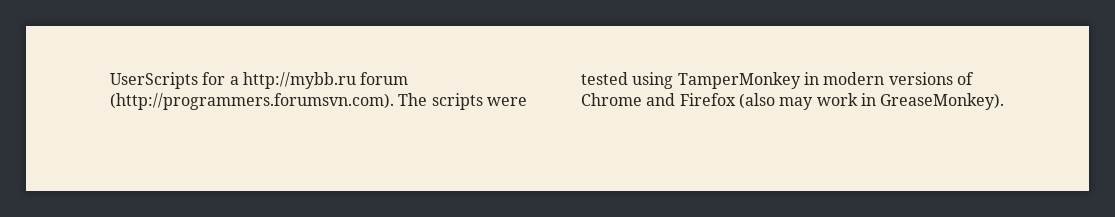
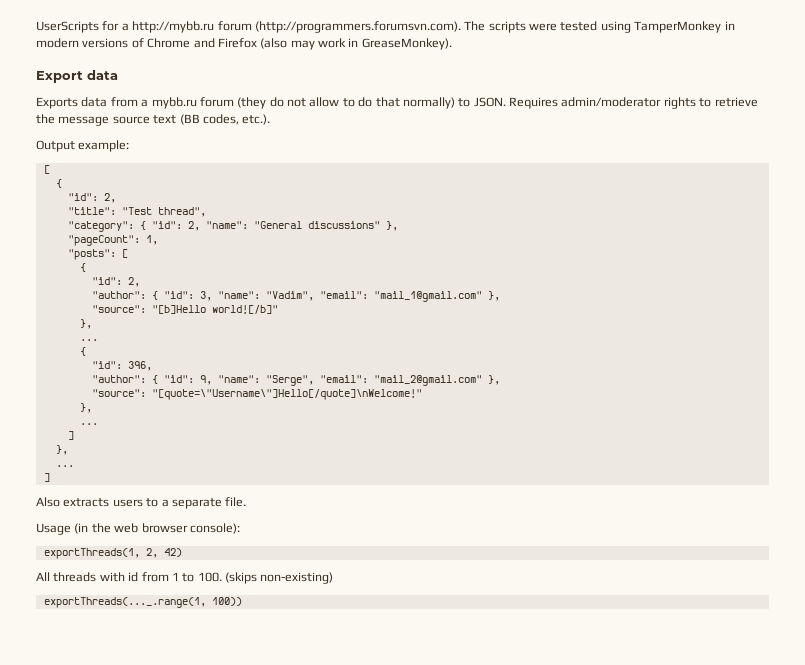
+ Export data
+ Exports data from a mybb.ru forum (they do not allow to do that normally) to JSON. Requires admin/moderator rights to retrieve the message source text (BB codes, etc.).
+ Output example:
+ [
+ {
+ "id": 2,
+ "title": "Test thread",
+ "category": { "id": 2, "name": "General discussions" },
+ "pageCount": 1,
+ "posts": [
+ {
+ "id": 2,
+ "author": { "id": 3, "name": "Vadim", "email": "mail_1@gmail.com" },
+ "source": "[b]Hello world![/b]"
+ },
+ ...
+ {
+ "id": 396,
+ "author": { "id": 9, "name": "Serge", "email": "mail_2@gmail.com" },
+ "source": "[quote=\"Username\"]Hello[/quote]\nWelcome!"
+ },
+ ...
+ ]
+ },
+ ...
+ ]
+ Also extracts users to a separate file.
+ Usage (in the web browser console):
+ exportThreads(1, 2, 42)
+ All threads with id from 1 to 100. (skips non-existing)
+ exportThreads(..._.range(1, 100))

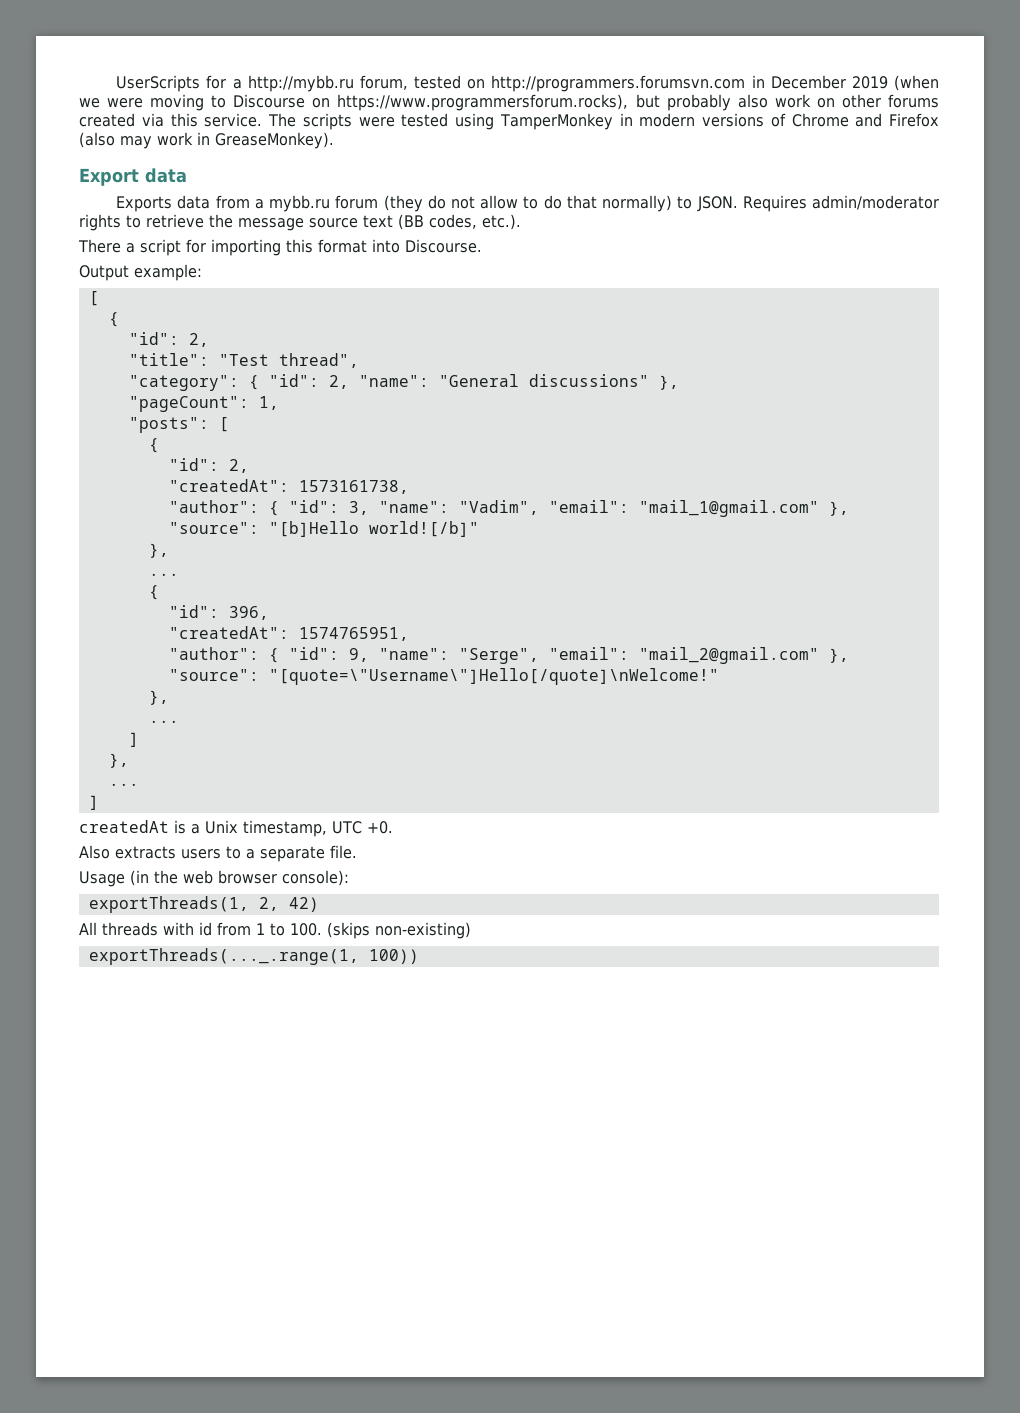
- UserScripts for a http://mybb.ru forum (http://programmers.forumsvn.com). The scripts were tested using TamperMonkey in modern versions of Chrome and Firefox (also may work in GreaseMonkey).
+ UserScripts for a http://mybb.ru forum, tested on http://programmers.forumsvn.com in December 2019 (when we were moving to Discourse on https://www.programmersforum.rocks), but probably also work on other forums created via this service. The scripts were tested using TamperMonkey in modern versions of Chrome and Firefox (also may work in GreaseMonkey).
+ There a script for importing this format into Discourse.
+ "createdAt": 1573161738,
+ "createdAt": 1574765951,
+ createdAt is a Unix timestamp, UTC +0.

